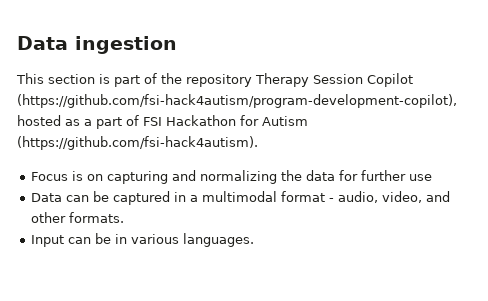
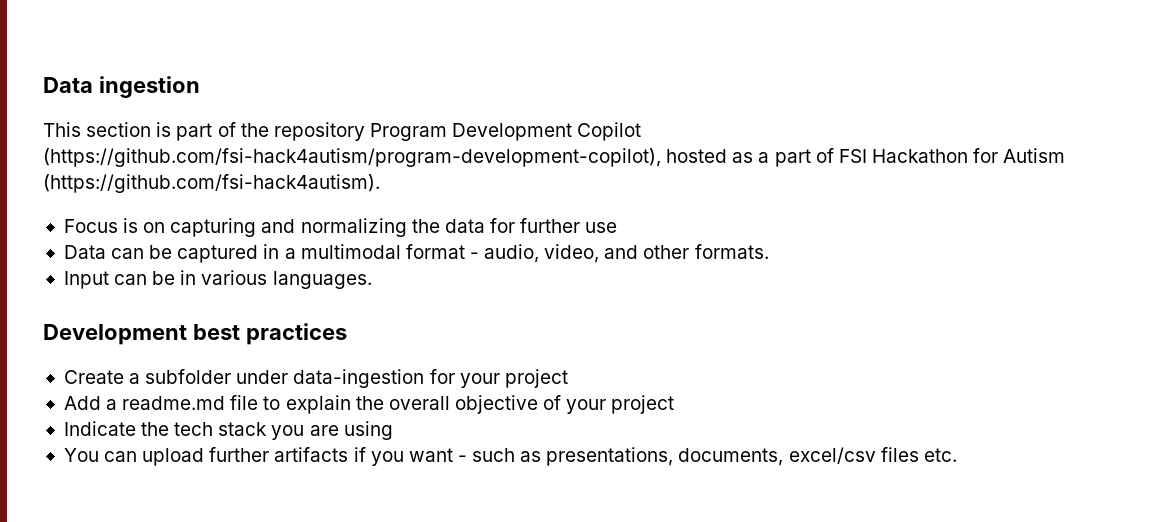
- This section is part of the repository Therapy Session Copilot (https://github.com/fsi-hack4autism/program-development-copilot), hosted as a part of FSI Hackathon for Autism (https://github.com/fsi-hack4autism).
+ This section is part of the repository Program Development Copilot (https://github.com/fsi-hack4autism/program-development-copilot), hosted as a part of FSI Hackathon for Autism (https://github.com/fsi-hack4autism).
+ Development best practices
+ Create a subfolder under data-ingestion for your project
+ Add a readme.md file to explain the overall objective of your project
+ Indicate the tech stack you are using
+ You can upload further artifacts if you want - such as presentations, documents, excel/csv files etc.

